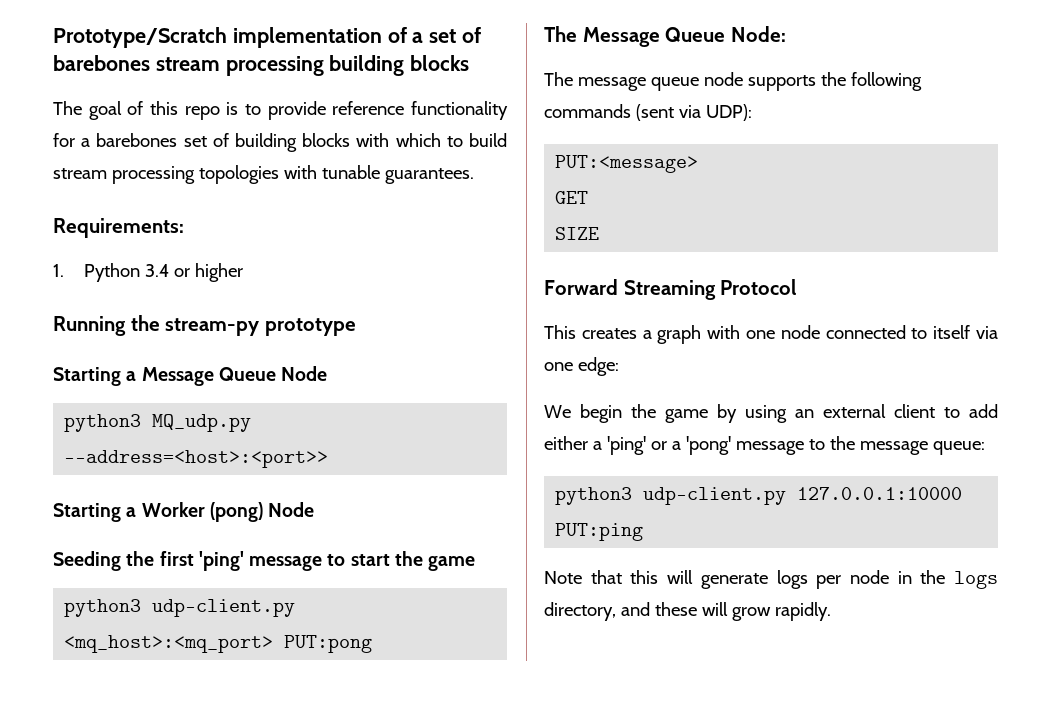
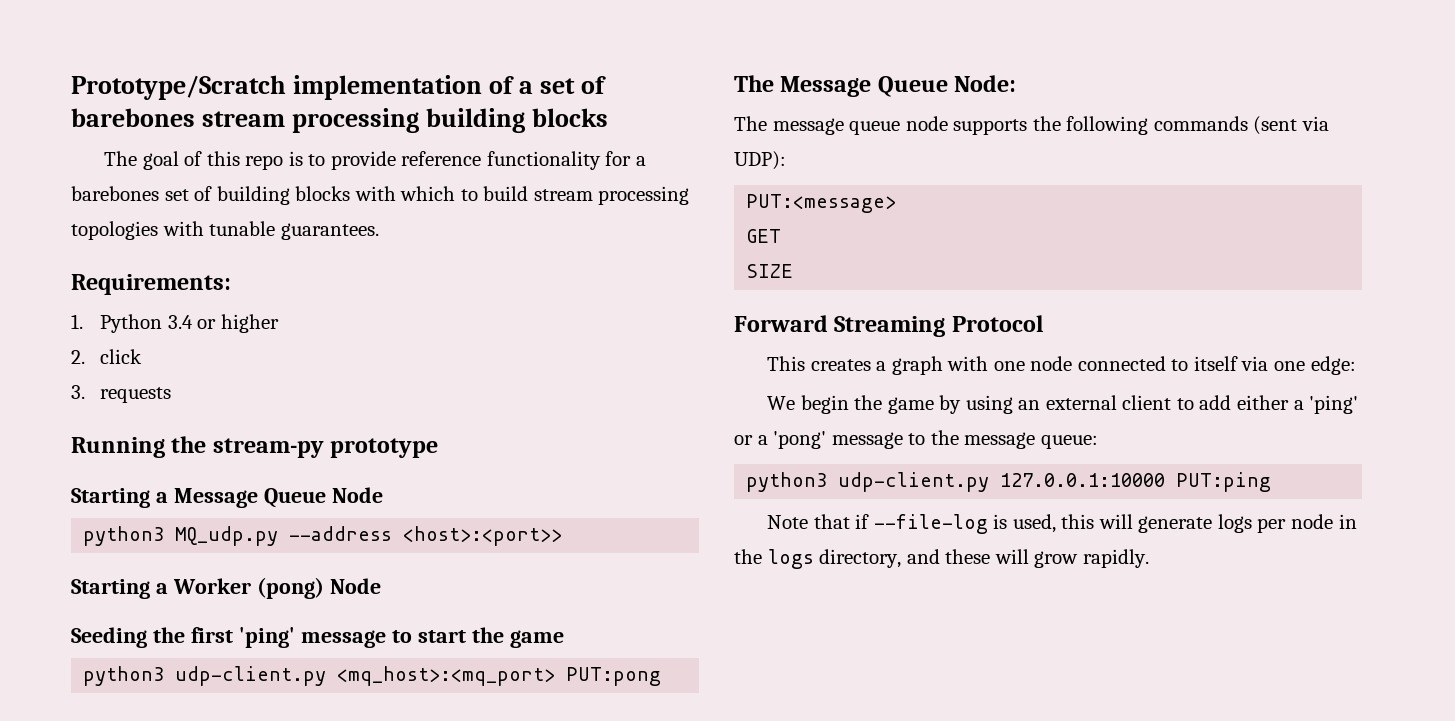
+ 2. click
+ 3. requests
- python3 MQ_udp.py --address=<host>:<port>>
+ python3 MQ_udp.py --address <host>:<port>>
- Note that this will generate logs per node in the logs directory, and these will grow rapidly.
+ Note that if --file-log is used, this will generate logs per node in the logs directory, and these will grow rapidly.

